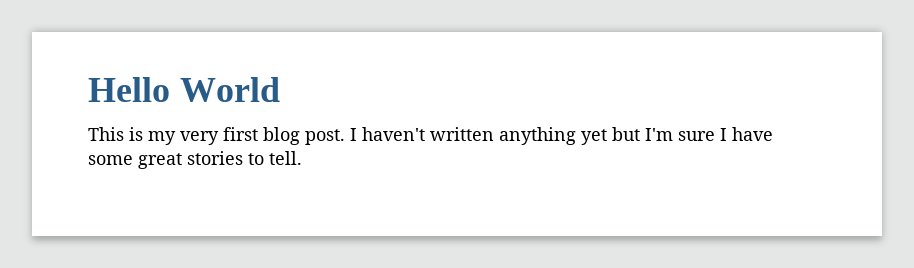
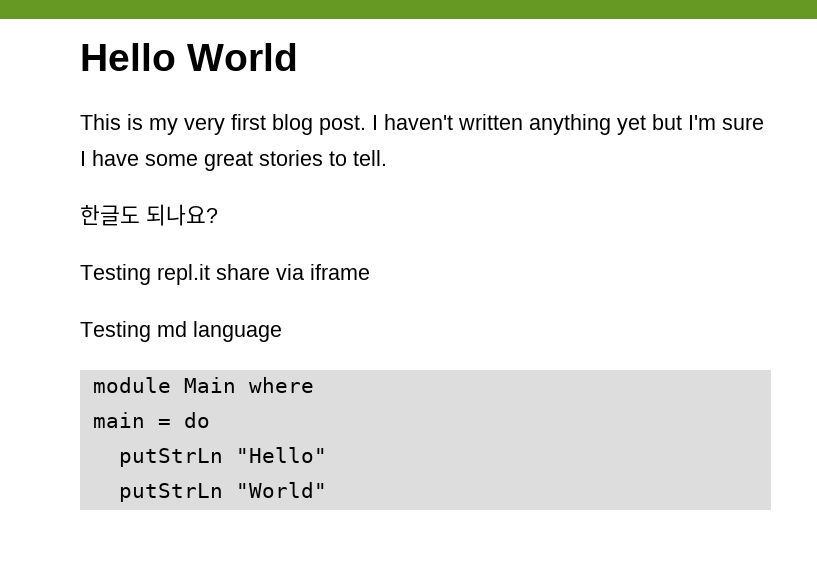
+ 한글도 되나요?
+ Testing repl.it share via iframe
+ Testing md language
+ module Main where
+ main = do
+ putStrLn "Hello"
+ putStrLn "World"

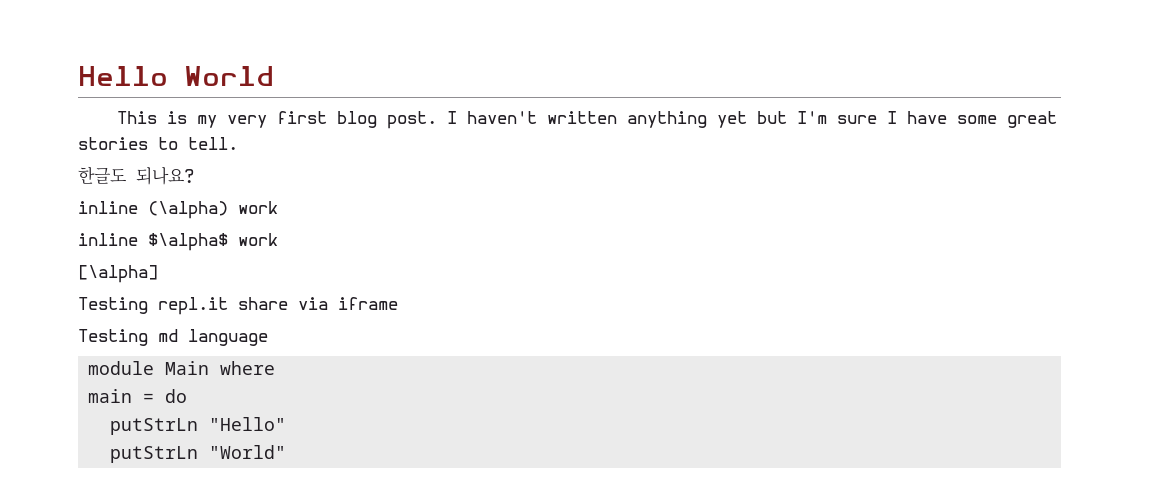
+ inline (\alpha) work
+ inline $\alpha$ work
+ [\alpha]

